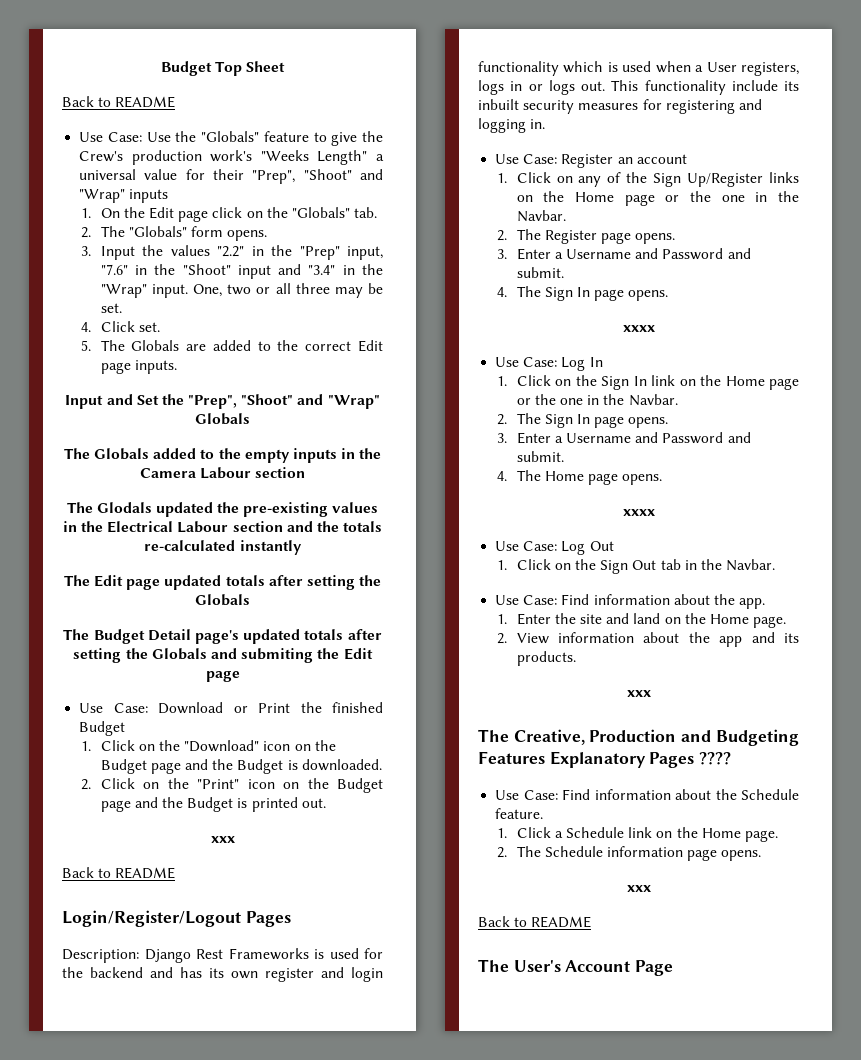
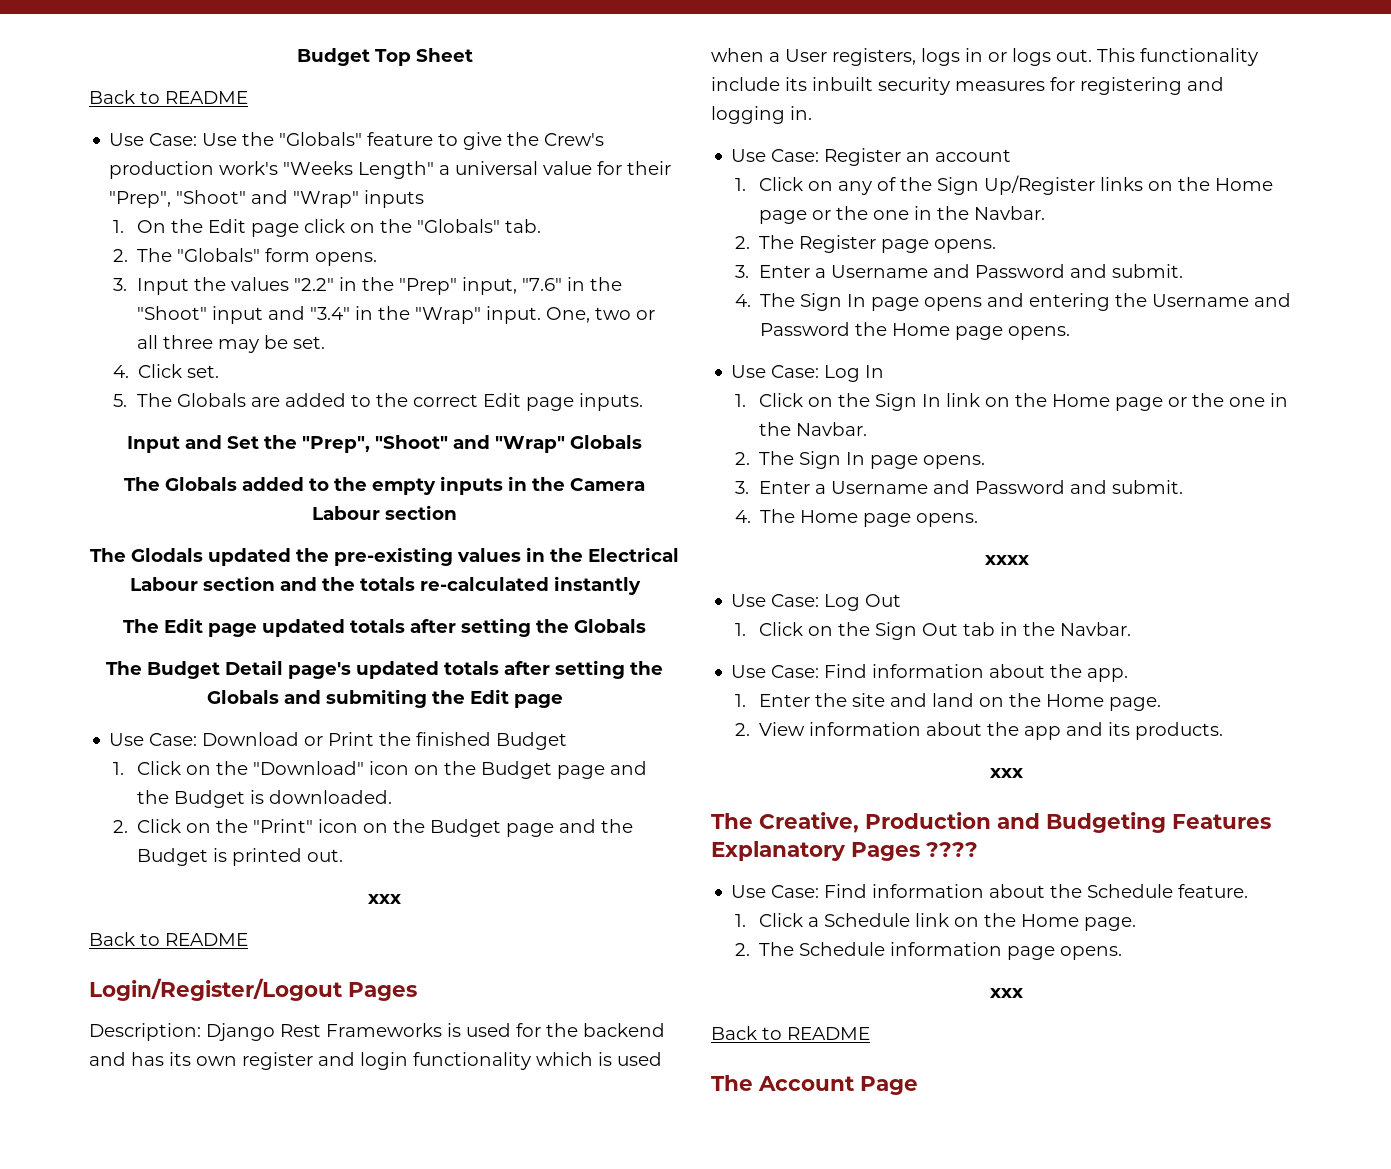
- 4. The Sign In page opens.
- xxxx
+ 4. The Sign In page opens and entering the Username and Password the Home page opens.
- The User's Account Page
+ The Account Page

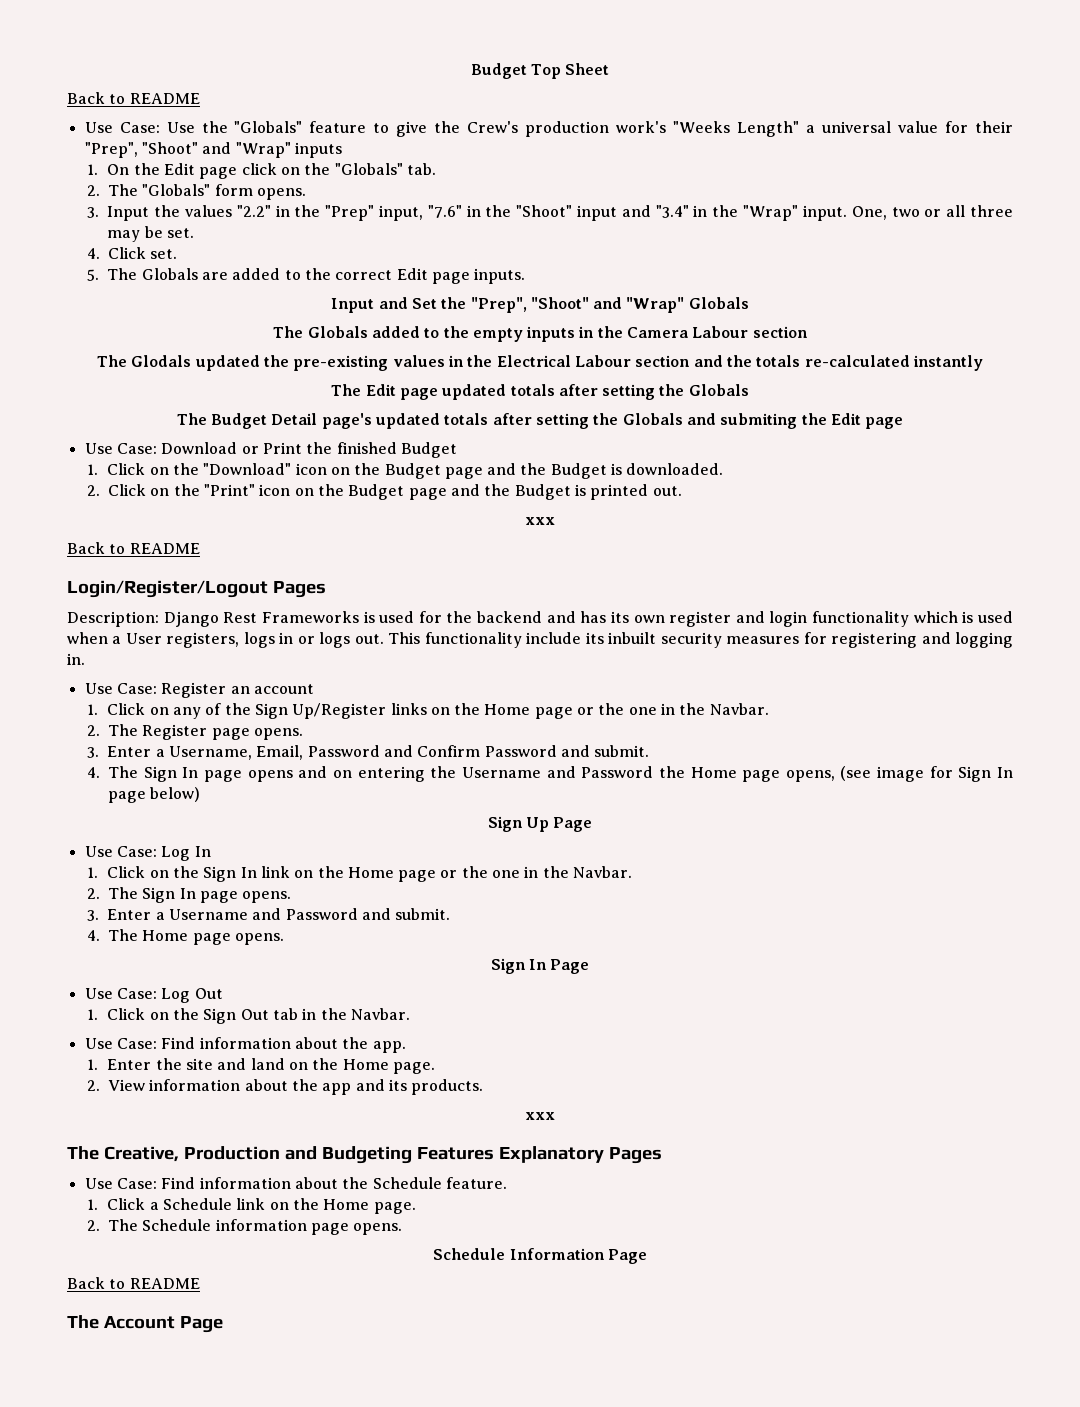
  2. The Register page opens.
- 3. Enter a Username and Password and submit.
+ 3. Enter a Username, Email, Password and Confirm Password and submit.
- 4. The Sign In page opens and entering the Username and Password the Home page opens.
+ 4. The Sign In page opens and on entering the Username and Password the Home page opens, (see image for Sign In page below)
+ Sign Up Page
- xxxx
+ Sign In Page
- The Creative, Production and Budgeting Features Explanatory Pages ????
+ The Creative, Production and Budgeting Features Explanatory Pages
  2. The Schedule information page opens.
- xxx
+ Schedule Information Page

